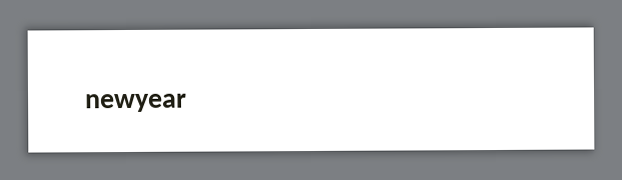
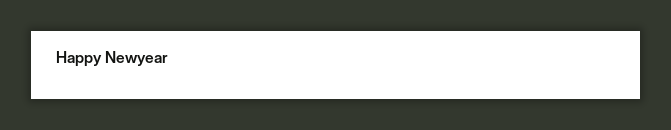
- newyear
+ Happy Newyear

